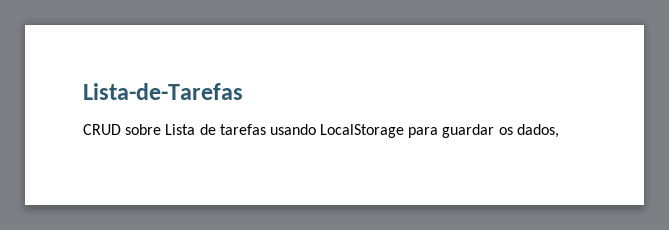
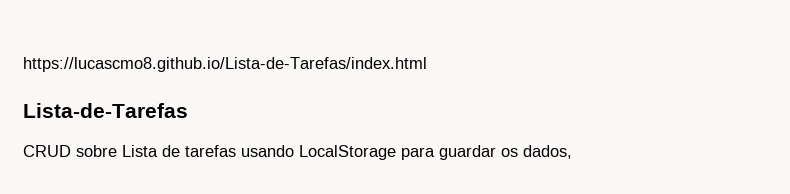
+ https://lucascmo8.github.io/Lista-de-Tarefas/index.html

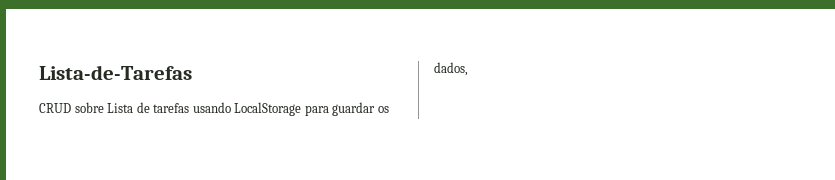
- https://lucascmo8.github.io/Lista-de-Tarefas/index.html

